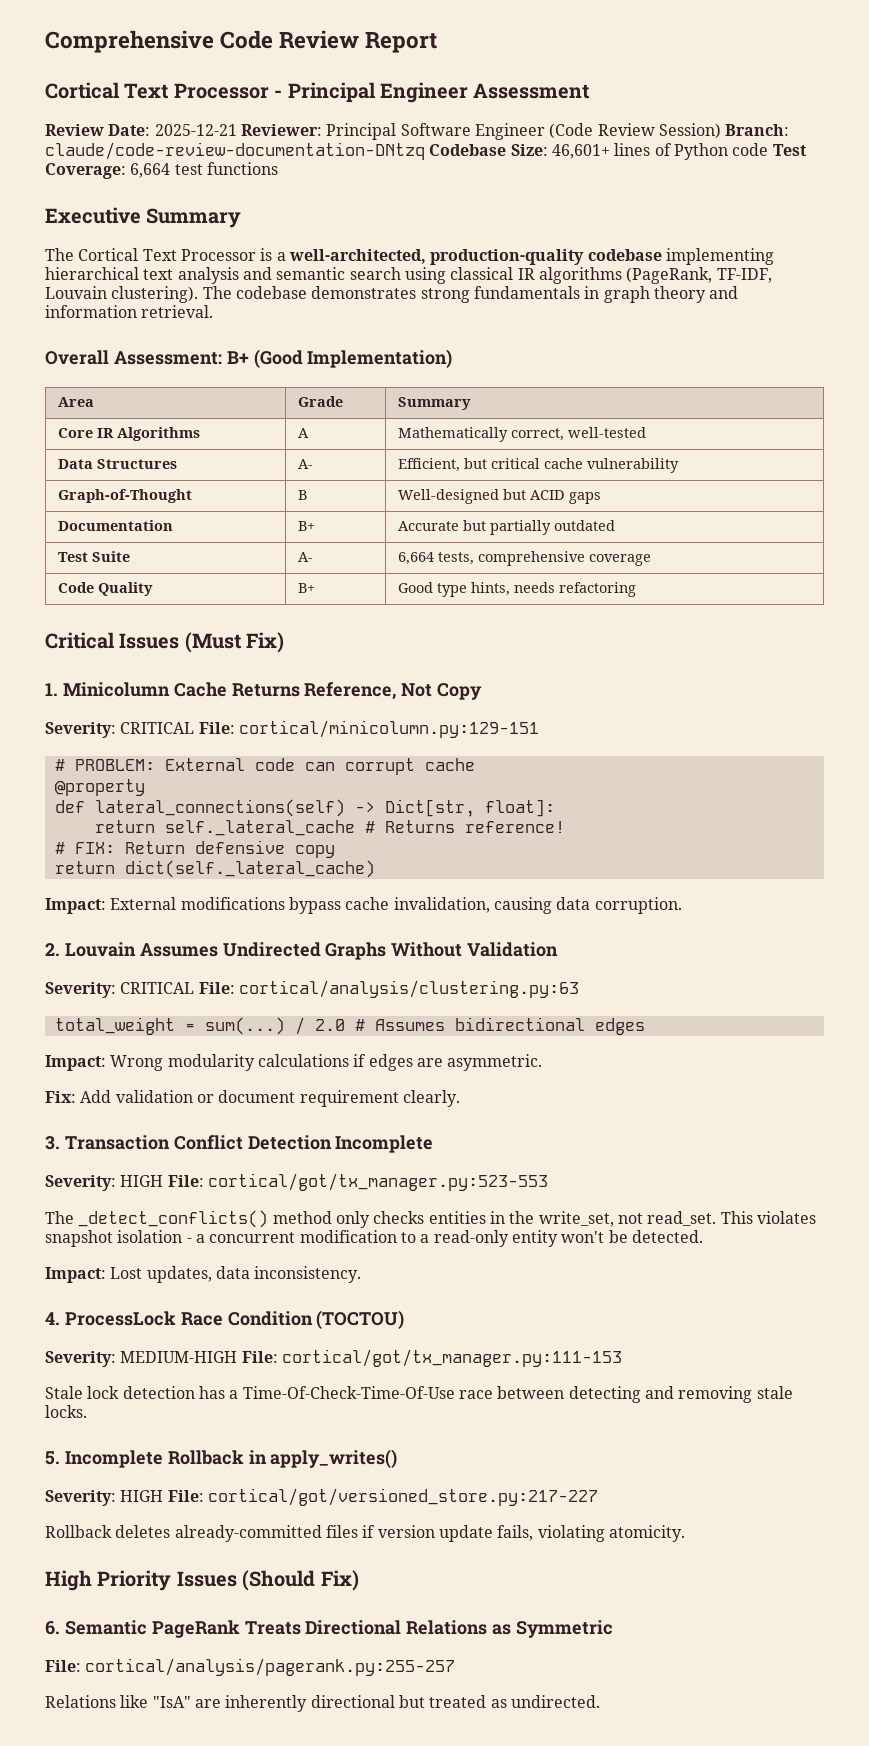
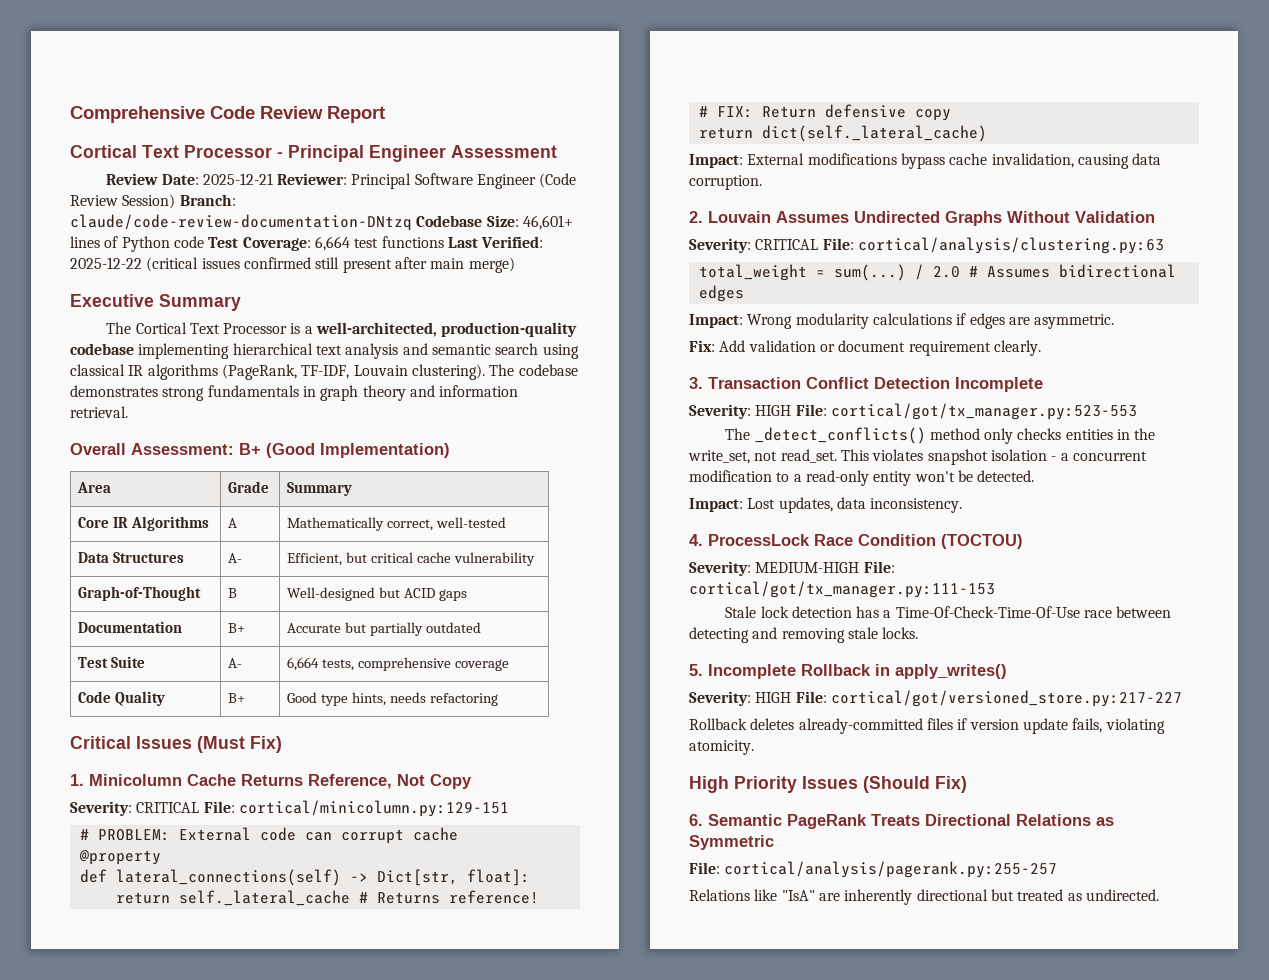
- Review Date: 2025-12-21 Reviewer: Principal Software Engineer (Code Review Session) Branch: claude/code-review-documentation-DNtzq Codebase Size: 46,601+ lines of Python code Test Coverage: 6,664 test functions
+ Review Date: 2025-12-21 Reviewer: Principal Software Engineer (Code Review Session) Branch: claude/code-review-documentation-DNtzq Codebase Size: 46,601+ lines of Python code Test Coverage: 6,664 test functions Last Verified: 2025-12-22 (critical issues confirmed still present after main merge)

